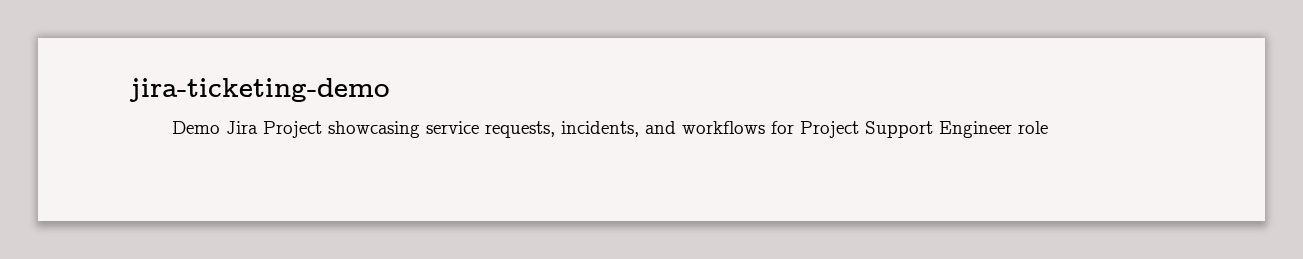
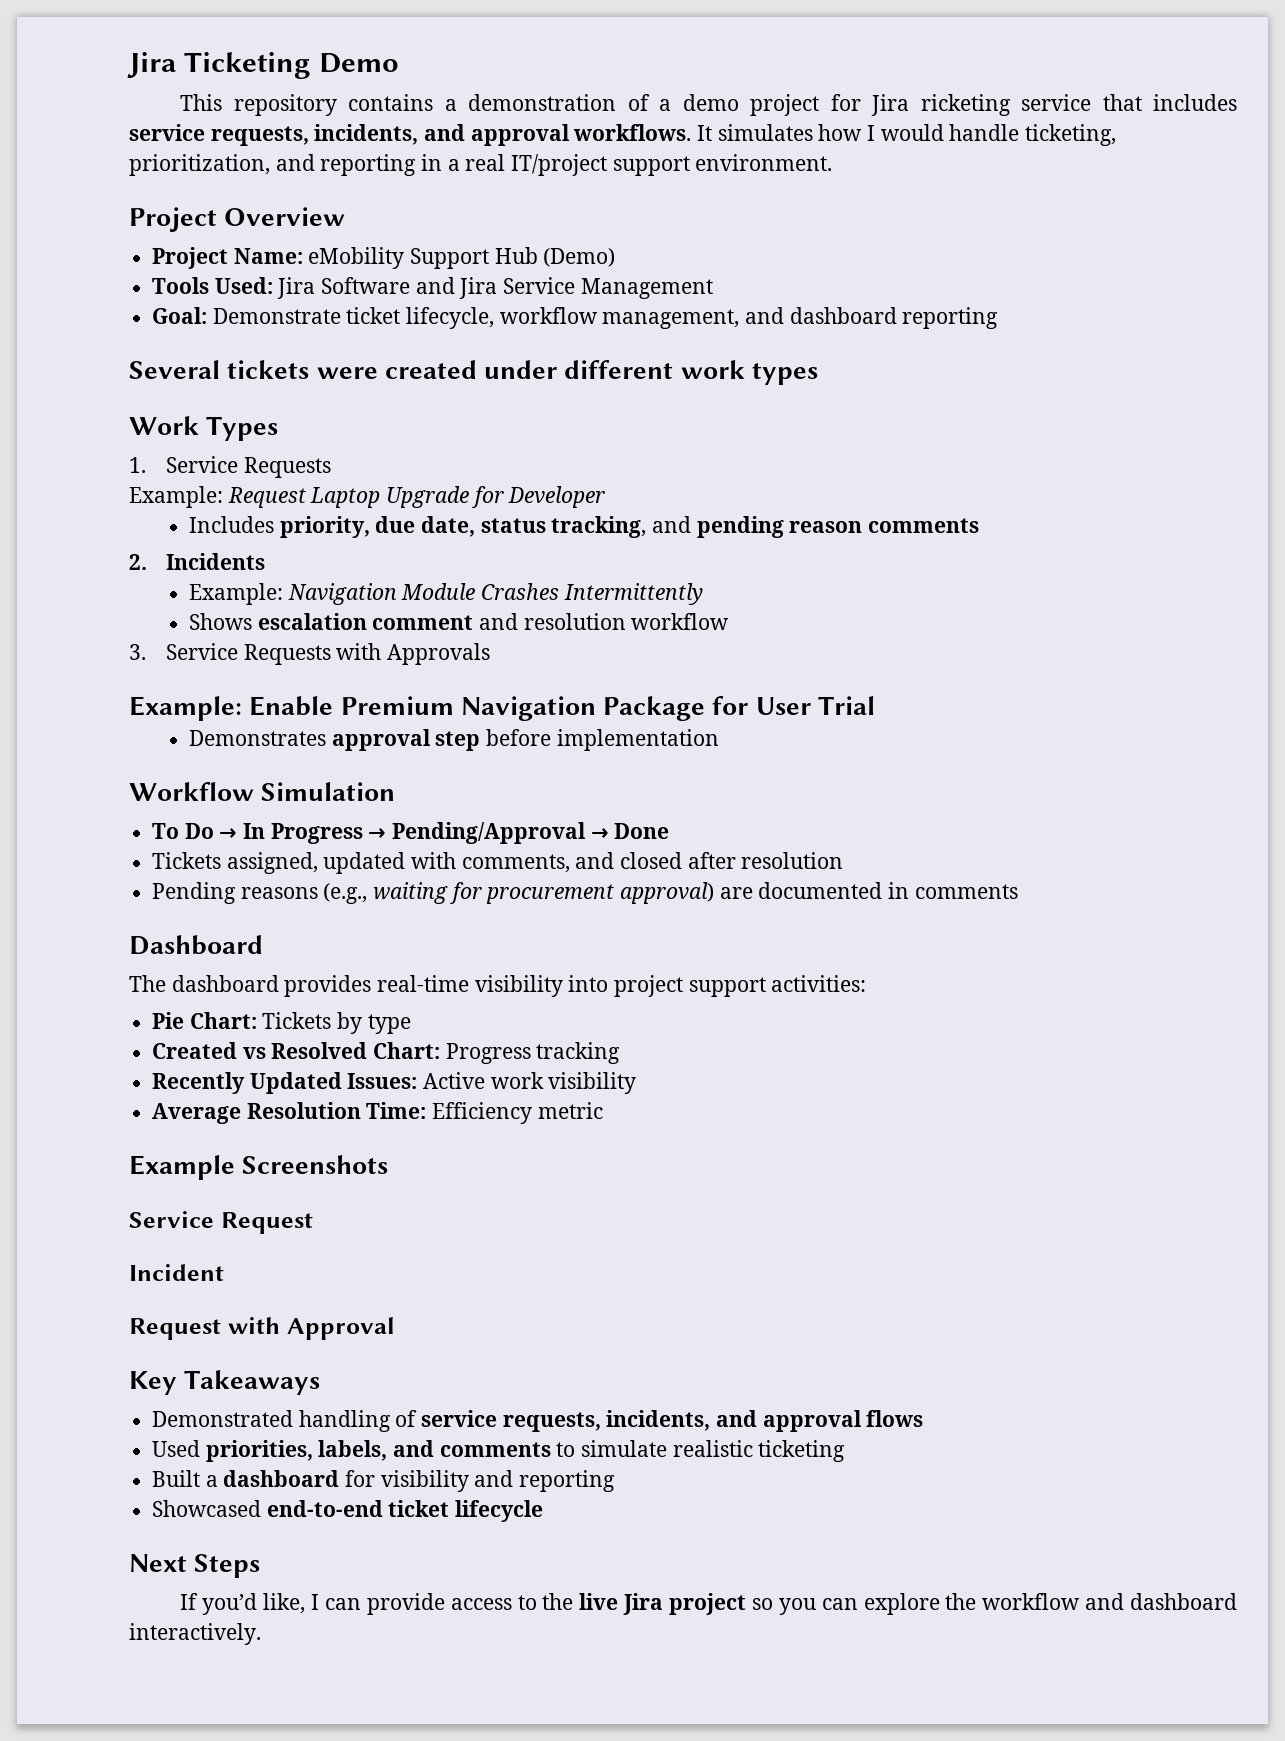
- jira-ticketing-demo
- Demo Jira Project showcasing service requests, incidents, and workflows for Project Support Engineer role
+ Jira Ticketing Demo
+ This repository contains a demonstration of a demo project for Jira ricketing service that includes service requests, incidents, and approval workflows. It simulates how I would handle ticketing, prioritization, and reporting in a real IT/project support environment.
+ Project Overview
+ Project Name: eMobility Support Hub (Demo)
+ Tools Used: Jira Software and Jira Service Management
+ Goal: Demonstrate ticket lifecycle, workflow management, and dashboard reporting
+ Several tickets were created under different work types
+ Work Types
+ 1. Service Requests
+ Example: Request Laptop Upgrade for Developer
+ Includes priority, due date, status tracking, and pending reason comments
+ 2. Incidents
+ Example: Navigation Module Crashes Intermittently
+ Shows escalation comment and resolution workflow
+ 3. Service Requests with Approvals
+ Example: Enable Premium Navigation Package for User Trial
+ Demonstrates approval step before implementation
+ Workflow Simulation
+ To Do → In Progress → Pending/Approval → Done
+ Tickets assigned, updated with comments, and closed after resolution
+ Pending reasons (e.g., waiting for procurement approval) are documented in comments
+ Dashboard
+ The dashboard provides real-time visibility into project support activities:
+ Pie Chart: Tickets by type
+ Created vs Resolved Chart: Progress tracking
+ Recently Updated Issues: Active work visibility
+ Average Resolution Time: Efficiency metric
+ Example Screenshots
+ Service Request
+ Incident
+ Request with Approval
+ Key Takeaways
+ Demonstrated handling of service requests, incidents, and approval flows
+ Used priorities, labels, and comments to simulate realistic ticketing
+ Built a dashboard for visibility and reporting
+ Showcased end-to-end ticket lifecycle
+ Next Steps
+ If you’d like, I can provide access to the live Jira project so you can explore the workflow and dashboard interactively.

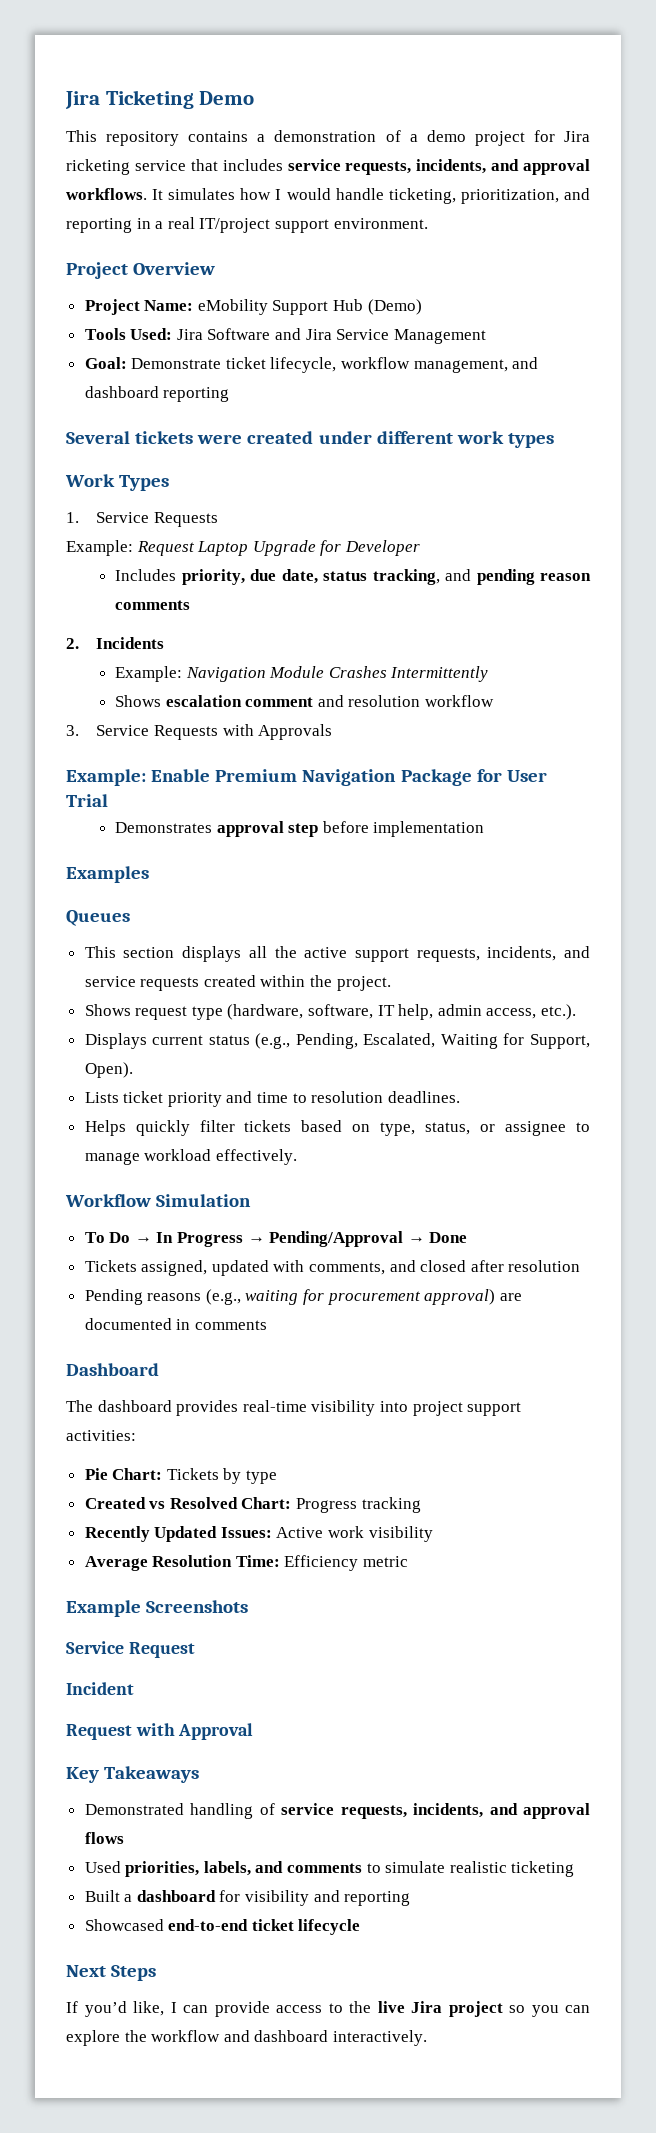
+ Examples
+ Queues
+ This section displays all the active support requests, incidents, and service requests created within the project.
+ Shows request type (hardware, software, IT help, admin access, etc.).
+ Displays current status (e.g., Pending, Escalated, Waiting for Support, Open).
+ Lists ticket priority and time to resolution deadlines.
+ Helps quickly filter tickets based on type, status, or assignee to manage workload effectively.

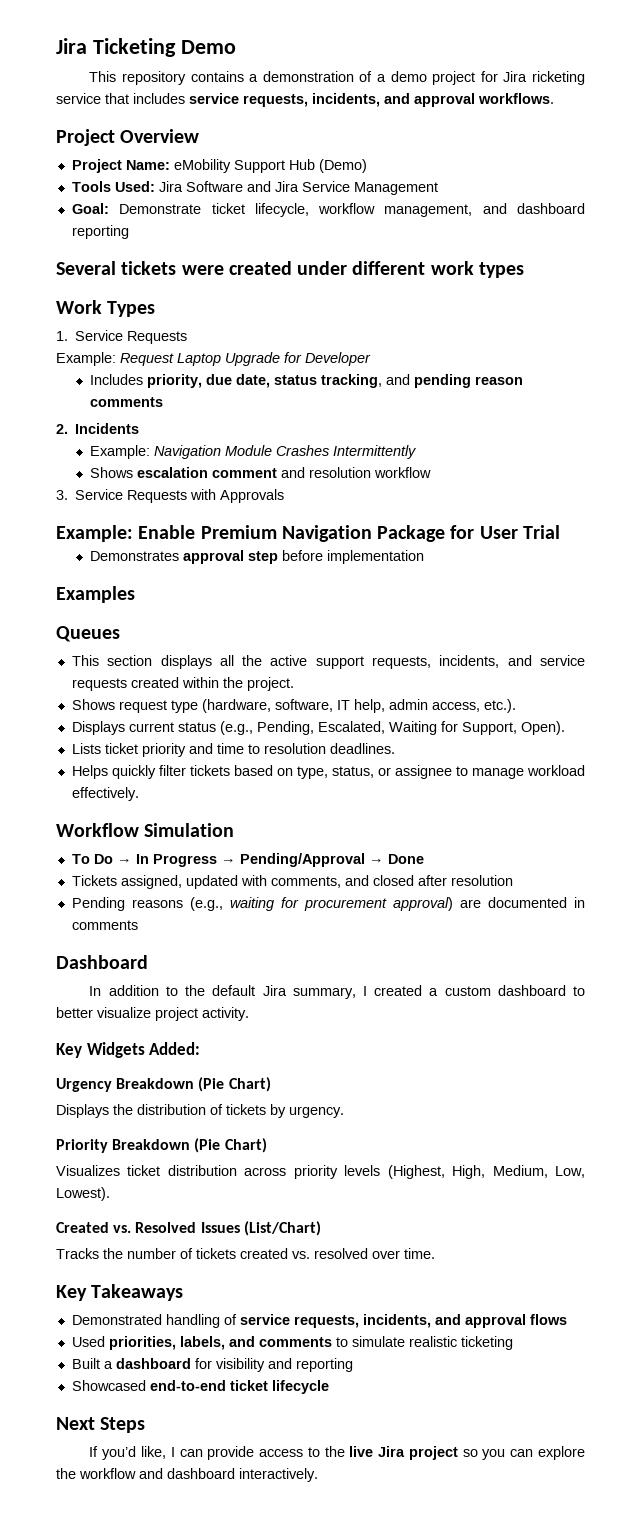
- It simulates how I would handle ticketing, prioritization, and reporting in a real IT/project support environment.
- The dashboard provides real-time visibility into project support activities:
- Pie Chart: Tickets by type
- Created vs Resolved Chart: Progress tracking
- Recently Updated Issues: Active work visibility
- Average Resolution Time: Efficiency metric
- Example Screenshots
- Service Request
- Incident
- Request with Approval
+ In addition to the default Jira summary, I created a custom dashboard to better visualize project activity.
+ Key Widgets Added:
+ Urgency Breakdown (Pie Chart)
+ Displays the distribution of tickets by urgency.
+ Priority Breakdown (Pie Chart)
+ Visualizes ticket distribution across priority levels (Highest, High, Medium, Low, Lowest).
+ Created vs. Resolved Issues (List/Chart)
+ Tracks the number of tickets created vs. resolved over time.

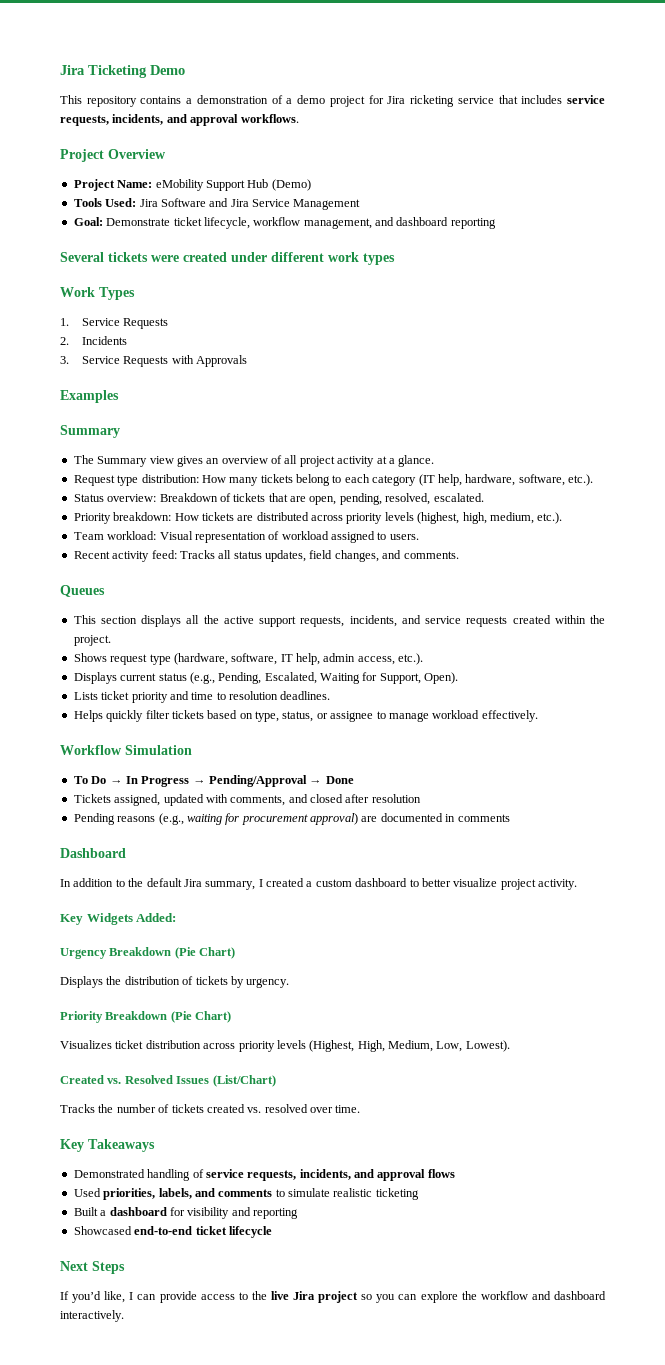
- Example: Request Laptop Upgrade for Developer
- Includes priority, due date, status tracking, and pending reason comments
  2. Incidents
- Example: Navigation Module Crashes Intermittently
- Shows escalation comment and resolution workflow
- Example: Enable Premium Navigation Package for User Trial
- Demonstrates approval step before implementation
  Examples
+ Summary
+ The Summary view gives an overview of all project activity at a glance.
+ Request type distribution: How many tickets belong to each category (IT help, hardware, software, etc.).
+ Status overview: Breakdown of tickets that are open, pending, resolved, escalated.
+ Priority breakdown: How tickets are distributed across priority levels (highest, high, medium, etc.).
+ Team workload: Visual representation of workload assigned to users.
+ Recent activity feed: Tracks all status updates, field changes, and comments.

